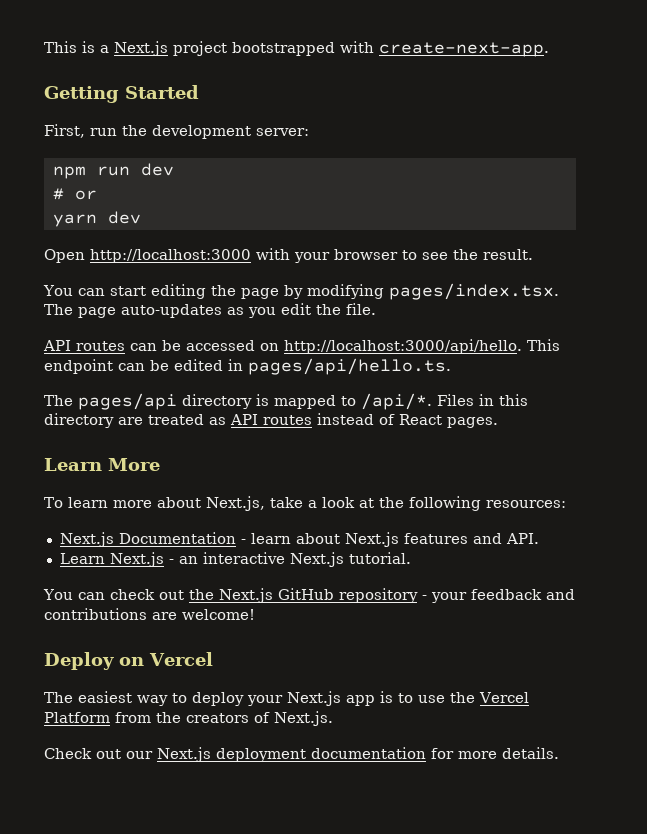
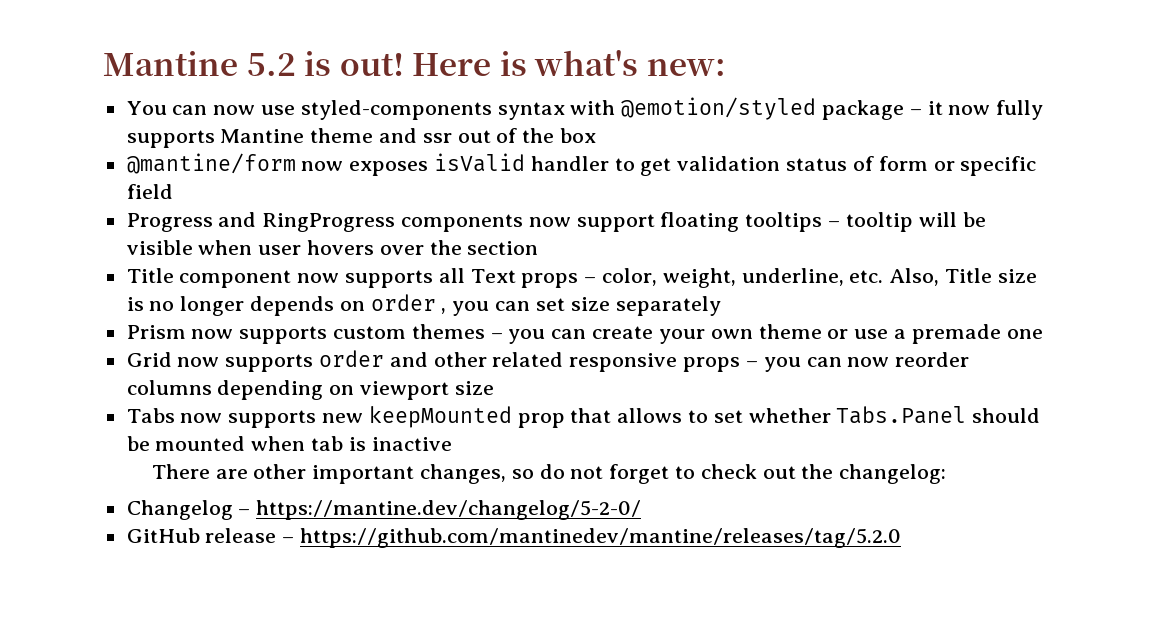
- This is a Next.js project bootstrapped with create-next-app.
- Getting Started
- First, run the development server:
- npm run dev
- # or
- yarn dev
- Open http://localhost:3000 with your browser to see the result.
- You can start editing the page by modifying pages/index.tsx. The page auto-updates as you edit the file.
- API routes can be accessed on http://localhost:3000/api/hello. This endpoint can be edited in pages/api/hello.ts.
- The pages/api directory is mapped to /api/*. Files in this directory are treated as API routes instead of React pages.
- Learn More
- To learn more about Next.js, take a look at the following resources:
- Next.js Documentation - learn about Next.js features and API.
- Learn Next.js - an interactive Next.js tutorial.
- You can check out the Next.js GitHub repository - your feedback and contributions are welcome!
- Deploy on Vercel
- The easiest way to deploy your Next.js app is to use the Vercel Platform from the creators of Next.js.
- Check out our Next.js deployment documentation for more details.
+ Mantine 5.2 is out! Here is what's new:
+ You can now use styled-components syntax with @emotion/styled package – it now fully supports Mantine theme and ssr out of the box
+ @mantine/form now exposes isValid handler to get validation status of form or specific field
+ Progress and RingProgress components now support floating tooltips – tooltip will be visible when user hovers over the section
+ Title component now supports all Text props – color, weight, underline, etc. Also, Title size is no longer depends on order , you can set size separately
+ Prism now supports custom themes – you can create your own theme or use a premade one
+ Grid now supports order and other related responsive props – you can now reorder columns depending on viewport size
+ Tabs now supports new keepMounted prop that allows to set whether Tabs.Panel should be mounted when tab is inactive
+ There are other important changes, so do not forget to check out the changelog:
+ Changelog – https://mantine.dev/changelog/5-2-0/
+ GitHub release – https://github.com/mantinedev/mantine/releases/tag/5.2.0

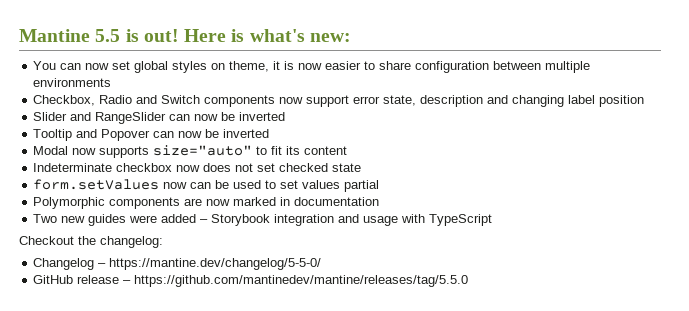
- Mantine 5.2 is out!
+ Mantine 5.5 is out!
- You can now use styled-components syntax with @emotion/styled package – it now fully supports Mantine theme and ssr out of the box
- @mantine/form now exposes isValid handler to get validation status of form or specific field
- Progress and RingProgress components now support floating tooltips – tooltip will be visible when user hovers over the section
- Title component now supports all Text props – color, weight, underline, etc. Also, Title size is no longer depends on order , you can set size separately
- Prism now supports custom themes – you can create your own theme or use a premade one
- Grid now supports order and other related responsive props – you can now reorder columns depending on viewport size
- Tabs now supports new keepMounted prop that allows to set whether Tabs.Panel should be mounted when tab is inactive
- There are other important changes, so do not forget to check out the changelog:
+ You can now set global styles on theme, it is now easier to share configuration between multiple environments
+ Checkbox, Radio and Switch components now support error state, description and changing label position
+ Slider and RangeSlider can now be inverted
+ Tooltip and Popover can now be inverted
+ Modal now supports size="auto" to fit its content
+ Indeterminate checkbox now does not set checked state
+ form.setValues now can be used to set values partial
+ Polymorphic components are now marked in documentation
+ Two new guides were added – Storybook integration and usage with TypeScript
+ Checkout the changelog:
- Changelog – https://mantine.dev/changelog/5-2-0/
+ Changelog – https://mantine.dev/changelog/5-5-0/
- GitHub release – https://github.com/mantinedev/mantine/releases/tag/5.2.0
+ GitHub release – https://github.com/mantinedev/mantine/releases/tag/5.5.0

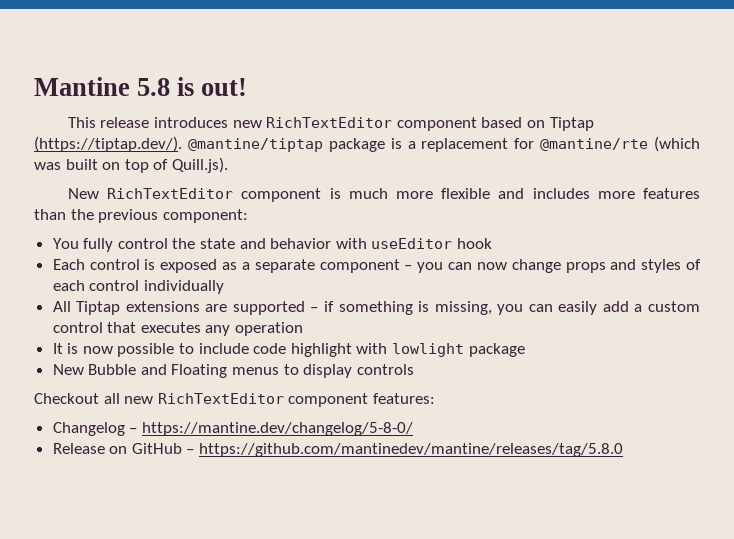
- Mantine 5.5 is out! Here is what's new:
- You can now set global styles on theme, it is now easier to share configuration between multiple environments
- Checkbox, Radio and Switch components now support error state, description and changing label position
- Slider and RangeSlider can now be inverted
- Tooltip and Popover can now be inverted
- Modal now supports size="auto" to fit its content
- Indeterminate checkbox now does not set checked state
- form.setValues now can be used to set values partial
- Polymorphic components are now marked in documentation
- Two new guides were added – Storybook integration and usage with TypeScript
- Checkout the changelog:
- Changelog – https://mantine.dev/changelog/5-5-0/
- GitHub release – https://github.com/mantinedev/mantine/releases/tag/5.5.0
+ Mantine 5.8 is out!
+ This release introduces new RichTextEditor component based on Tiptap (https://tiptap.dev/). @mantine/tiptap package is a replacement for @mantine/rte (which was built on top of Quill.js).
+ New RichTextEditor component is much more flexible and includes more features than the previous component:
+ You fully control the state and behavior with useEditor hook
+ Each control is exposed as a separate component – you can now change props and styles of each control individually
+ All Tiptap extensions are supported – if something is missing, you can easily add a custom control that executes any operation
+ It is now possible to include code highlight with lowlight package
+ New Bubble and Floating menus to display controls
+ Checkout all new RichTextEditor component features:
+ Changelog – https://mantine.dev/changelog/5-8-0/
+ Release on GitHub – https://github.com/mantinedev/mantine/releases/tag/5.8.0

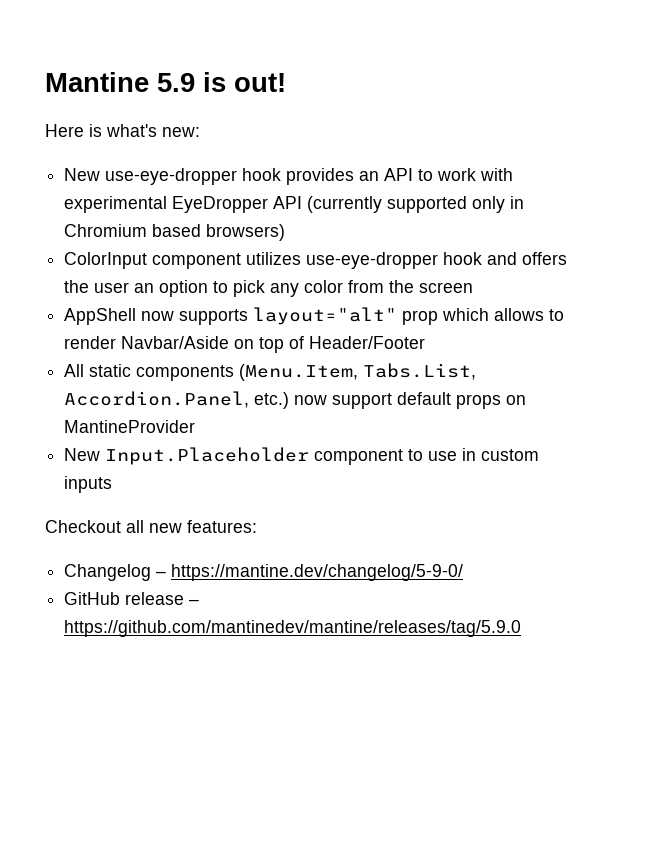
- Mantine 5.8 is out!
+ Mantine 5.9 is out!
- This release introduces new RichTextEditor component based on Tiptap (https://tiptap.dev/). @mantine/tiptap package is a replacement for @mantine/rte (which was built on top of Quill.js).
- New RichTextEditor component is much more flexible and includes more features than the previous component:
- You fully control the state and behavior with useEditor hook
- Each control is exposed as a separate component – you can now change props and styles of each control individually
- All Tiptap extensions are supported – if something is missing, you can easily add a custom control that executes any operation
- It is now possible to include code highlight with lowlight package
- New Bubble and Floating menus to display controls
+ Here is what's new:
+ New use-eye-dropper hook provides an API to work with experimental EyeDropper API (currently supported only in Chromium based browsers)
+ ColorInput component utilizes use-eye-dropper hook and offers the user an option to pick any color from the screen
+ AppShell now supports layout="alt" prop which allows to render Navbar/Aside on top of Header/Footer
+ All static components (Menu.Item, Tabs.List, Accordion.Panel, etc.) now support default props on MantineProvider
+ New Input.Placeholder component to use in custom inputs
- Checkout all new RichTextEditor component features:
+ Checkout all new features:
- Changelog – https://mantine.dev/changelog/5-8-0/
- Release on GitHub – https://github.com/mantinedev/mantine/releases/tag/5.8.0
+ Changelog – https://mantine.dev/changelog/5-9-0/
+ GitHub release – https://github.com/mantinedev/mantine/releases/tag/5.9.0

